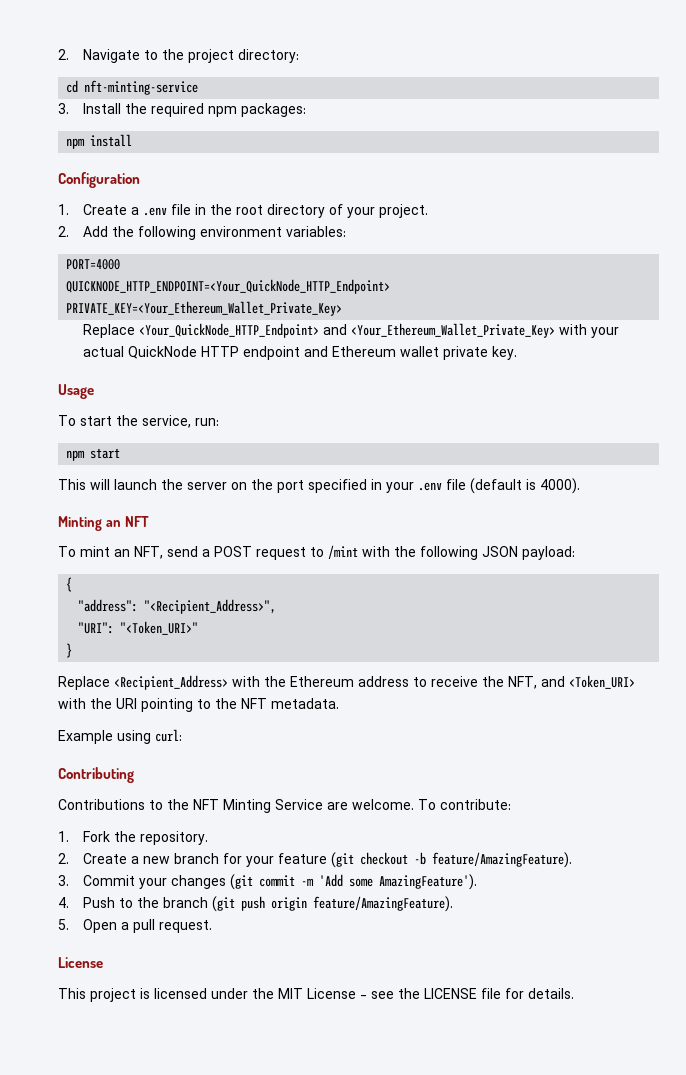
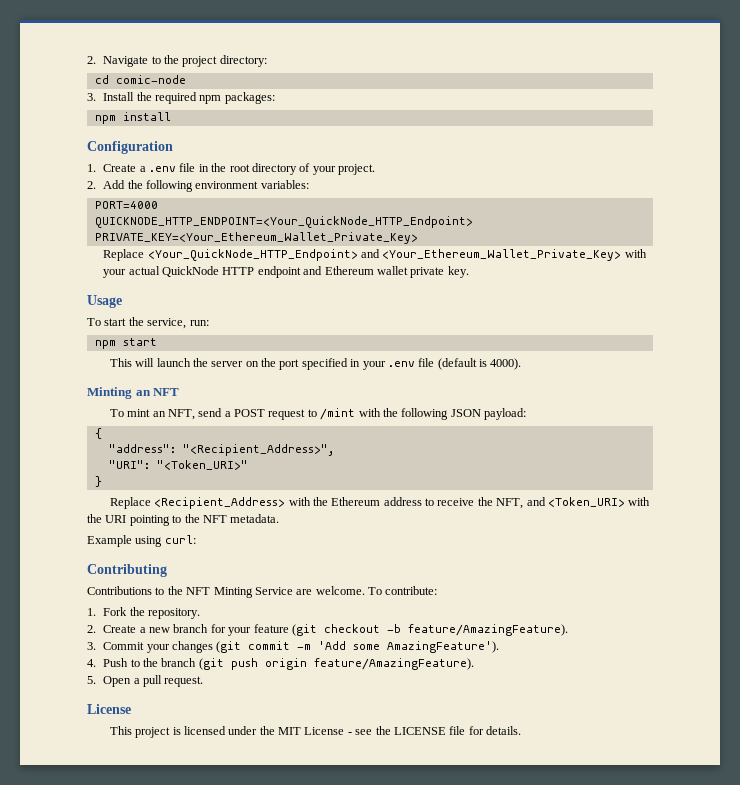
- cd nft-minting-service
+ cd comic-node

